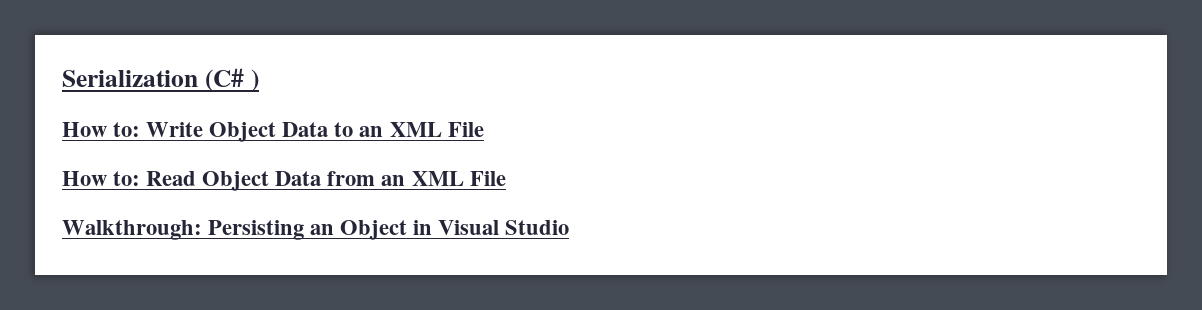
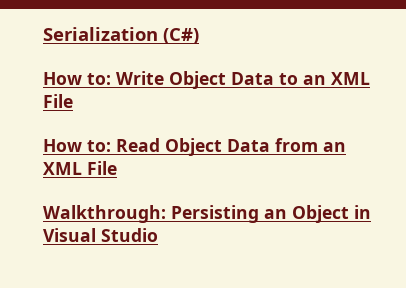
- Serialization (C# )
+ Serialization (C#)

